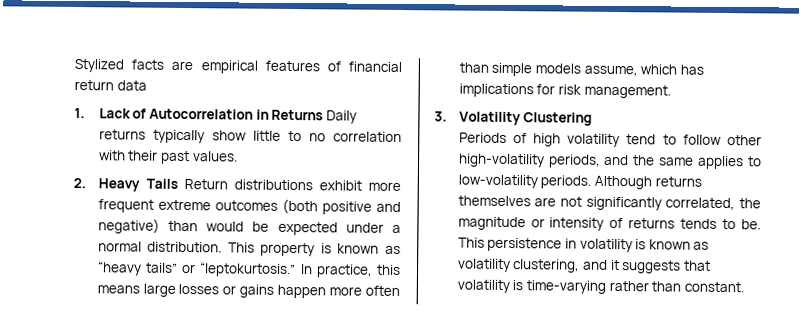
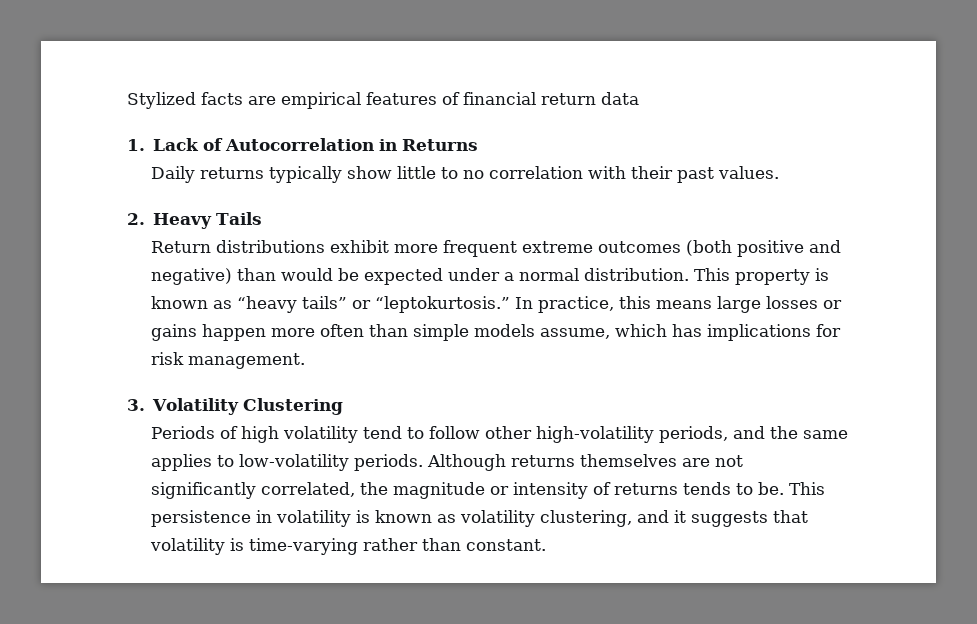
- 1. Lack of Autocorrelation in Returns Daily returns typically show little to no correlation with their past values.
+ 1. Lack of Autocorrelation in Returns
+ Daily returns typically show little to no correlation with their past values.
- 2. Heavy Tails Return distributions exhibit more frequent extreme outcomes (both positive and negative) than would be expected under a normal distribution.
+ 2. Heavy Tails
+ Return distributions exhibit more frequent extreme outcomes (both positive and negative) than would be expected under a normal distribution.

